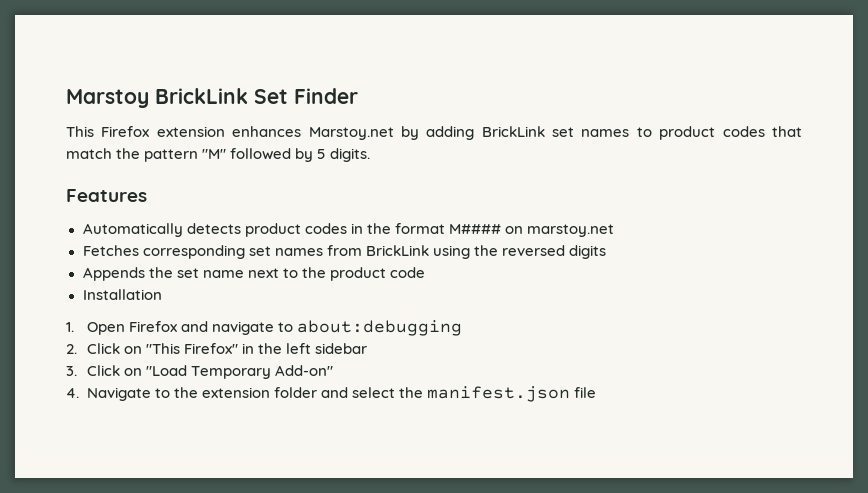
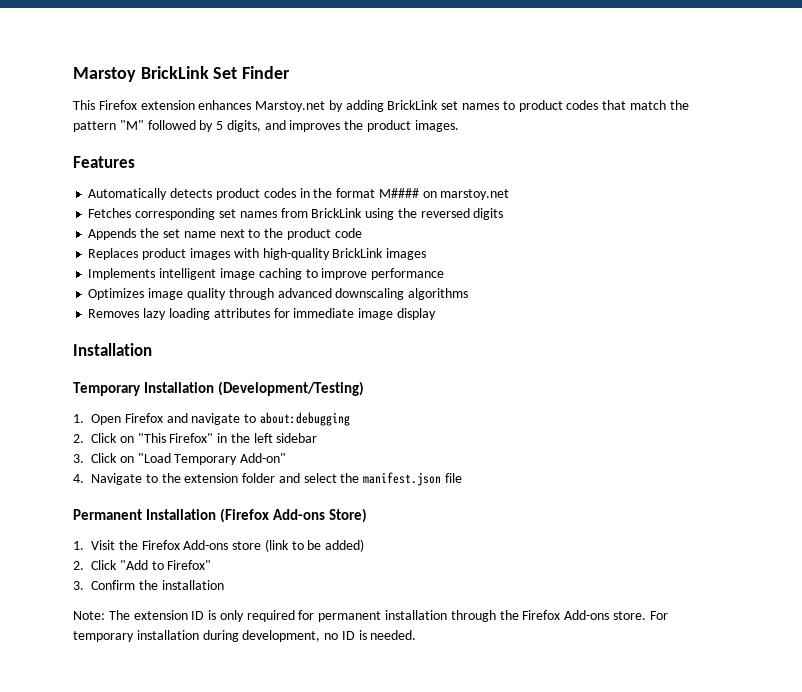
- This Firefox extension enhances Marstoy.net by adding BrickLink set names to product codes that match the pattern "M" followed by 5 digits.
+ This Firefox extension enhances Marstoy.net by adding BrickLink set names to product codes that match the pattern "M" followed by 5 digits, and improves the product images.
+ Replaces product images with high-quality BrickLink images
+ Implements intelligent image caching to improve performance
+ Optimizes image quality through advanced downscaling algorithms
+ Removes lazy loading attributes for immediate image display
  Installation
+ Temporary Installation (Development/Testing)
+ Permanent Installation (Firefox Add-ons Store)
+ 1. Visit the Firefox Add-ons store (link to be added)
+ 2. Click "Add to Firefox"
+ 3. Confirm the installation
+ Note: The extension ID is only required for permanent installation through the Firefox Add-ons store. For temporary installation during development, no ID is needed.

